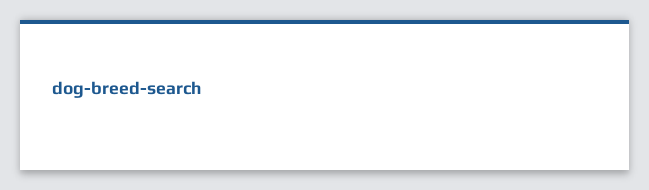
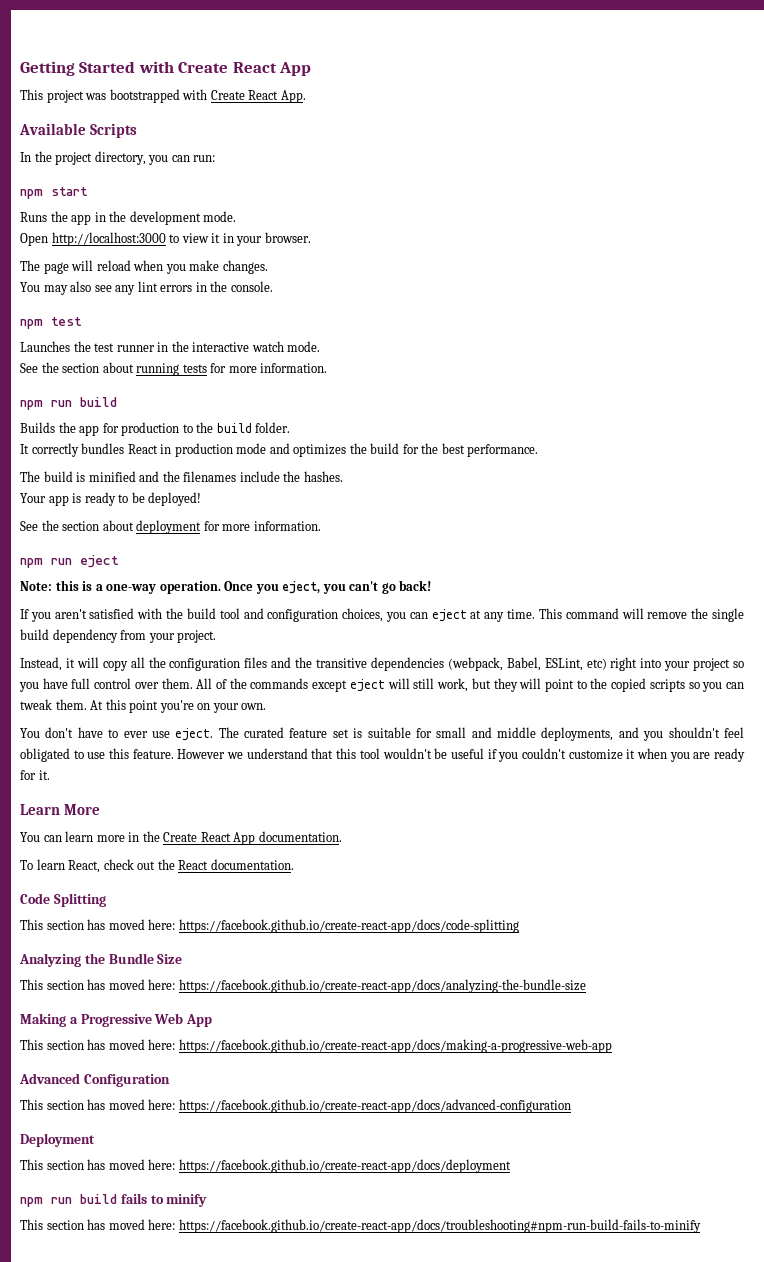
- dog-breed-search
+ Getting Started with Create React App
+ This project was bootstrapped with Create React App.
+ Available Scripts
+ In the project directory, you can run:
+ npm start
+ Runs the app in the development mode.
+ Open http://localhost:3000 to view it in your browser.
+ The page will reload when you make changes.
+ You may also see any lint errors in the console.
+ npm test
+ Launches the test runner in the interactive watch mode.
+ See the section about running tests for more information.
+ npm run build
+ Builds the app for production to the build folder.
+ It correctly bundles React in production mode and optimizes the build for the best performance.
+ The build is minified and the filenames include the hashes.
+ Your app is ready to be deployed!
+ See the section about deployment for more information.
+ npm run eject
+ Note: this is a one-way operation. Once you eject, you can't go back!
+ If you aren't satisfied with the build tool and configuration choices, you can eject at any time. This command will remove the single build dependency from your project.
+ Instead, it will copy all the configuration files and the transitive dependencies (webpack, Babel, ESLint, etc) right into your project so you have full control over them. All of the commands except eject will still work, but they will point to the copied scripts so you can tweak them. At this point you're on your own.
+ You don't have to ever use eject. The curated feature set is suitable for small and middle deployments, and you shouldn't feel obligated to use this feature. However we understand that this tool wouldn't be useful if you couldn't customize it when you are ready for it.
+ Learn More
+ You can learn more in the Create React App documentation.
+ To learn React, check out the React documentation.
+ Code Splitting
+ This section has moved here: https://facebook.github.io/create-react-app/docs/code-splitting
+ Analyzing the Bundle Size
+ This section has moved here: https://facebook.github.io/create-react-app/docs/analyzing-the-bundle-size
+ Making a Progressive Web App
+ This section has moved here: https://facebook.github.io/create-react-app/docs/making-a-progressive-web-app
+ Advanced Configuration
+ This section has moved here: https://facebook.github.io/create-react-app/docs/advanced-configuration
+ Deployment
+ This section has moved here: https://facebook.github.io/create-react-app/docs/deployment
+ npm run build fails to minify
+ This section has moved here: https://facebook.github.io/create-react-app/docs/troubleshooting#npm-run-build-fails-to-minify

